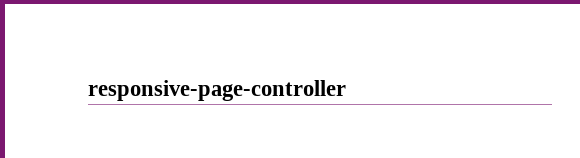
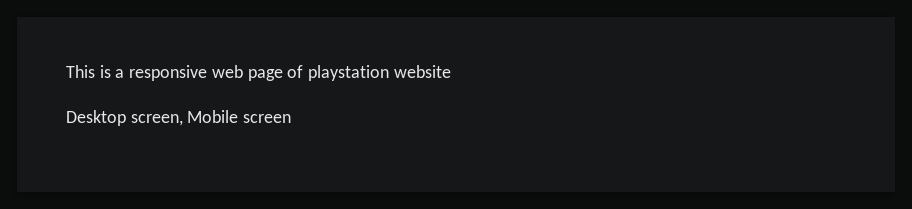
- responsive-page-controller
+ This is a responsive web page of playstation website
+ Desktop screen, Mobile screen

